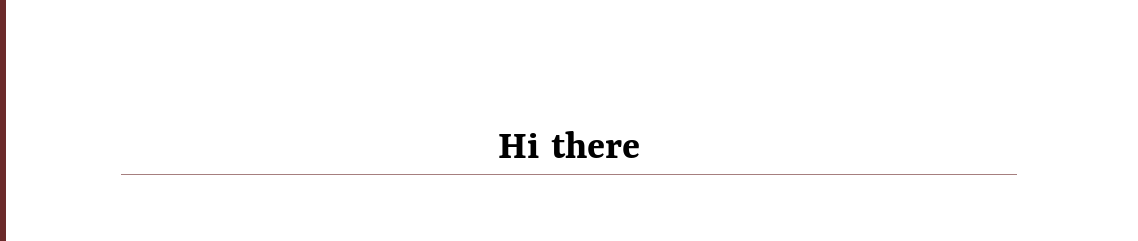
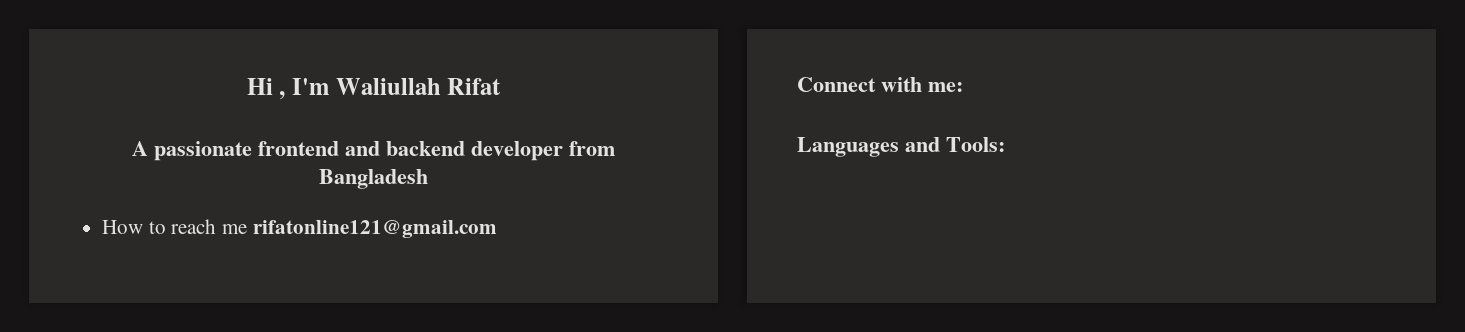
- Hi there
+ Hi , I'm Waliullah Rifat
+ A passionate frontend and backend developer from Bangladesh
+ How to reach me rifatonline121@gmail.com
+ Connect with me:
+ Languages and Tools:

